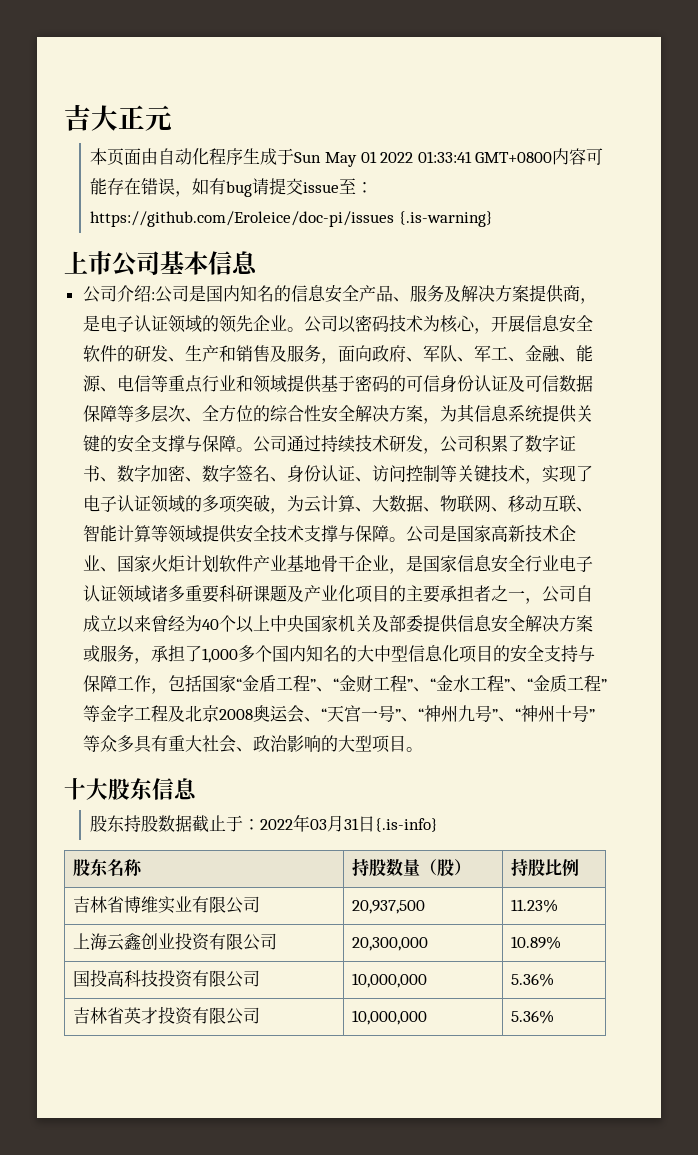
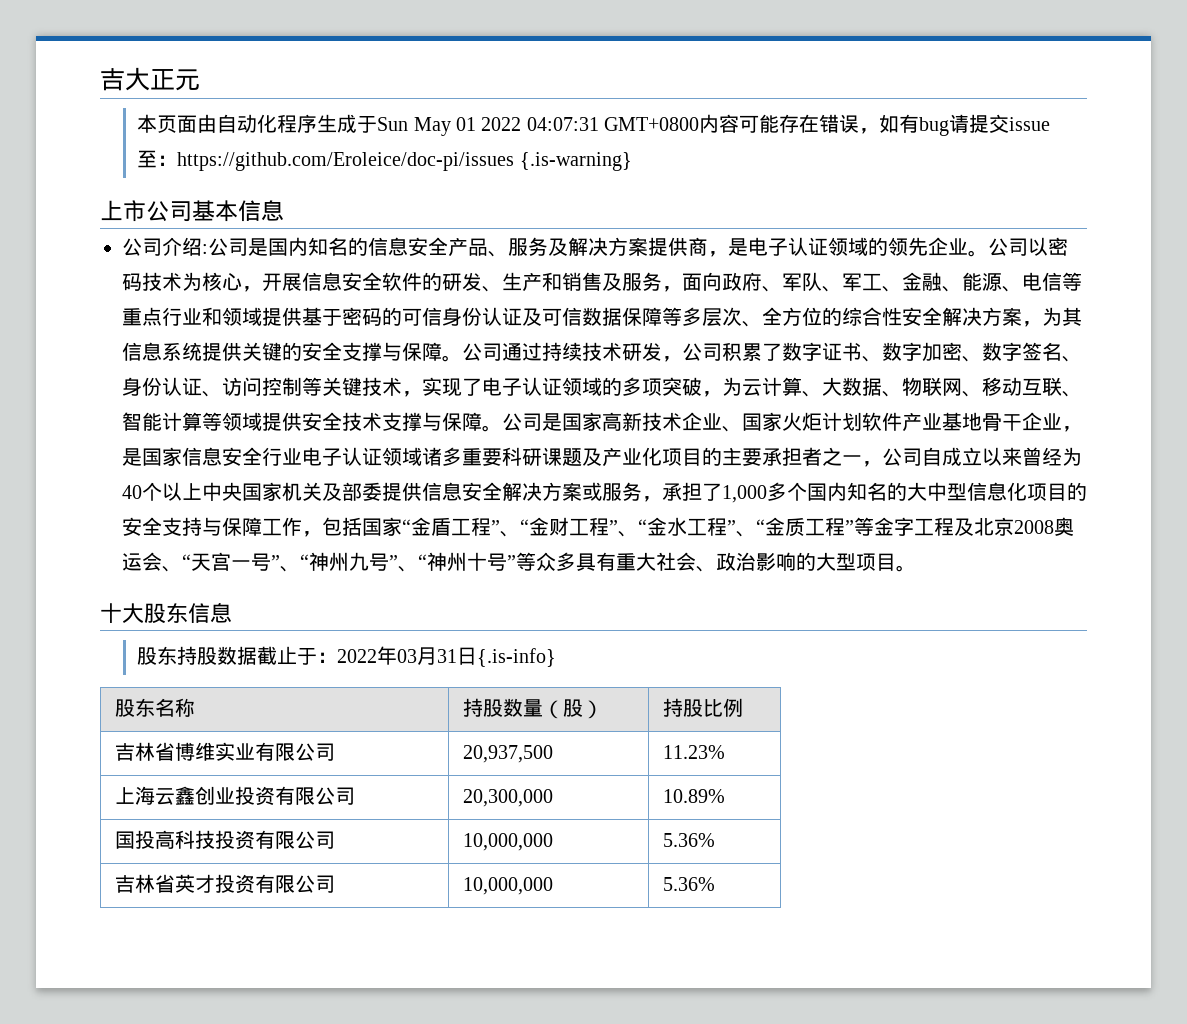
- 本页面由自动化程序生成于Sun May 01 2022 01:33:41 GMT+0800内容可能存在错误，如有bug请提交issue至：https://github.com/Eroleice/doc-pi/issues {.is-warning}
+ 本页面由自动化程序生成于Sun May 01 2022 04:07:31 GMT+0800内容可能存在错误，如有bug请提交issue至：https://github.com/Eroleice/doc-pi/issues {.is-warning}

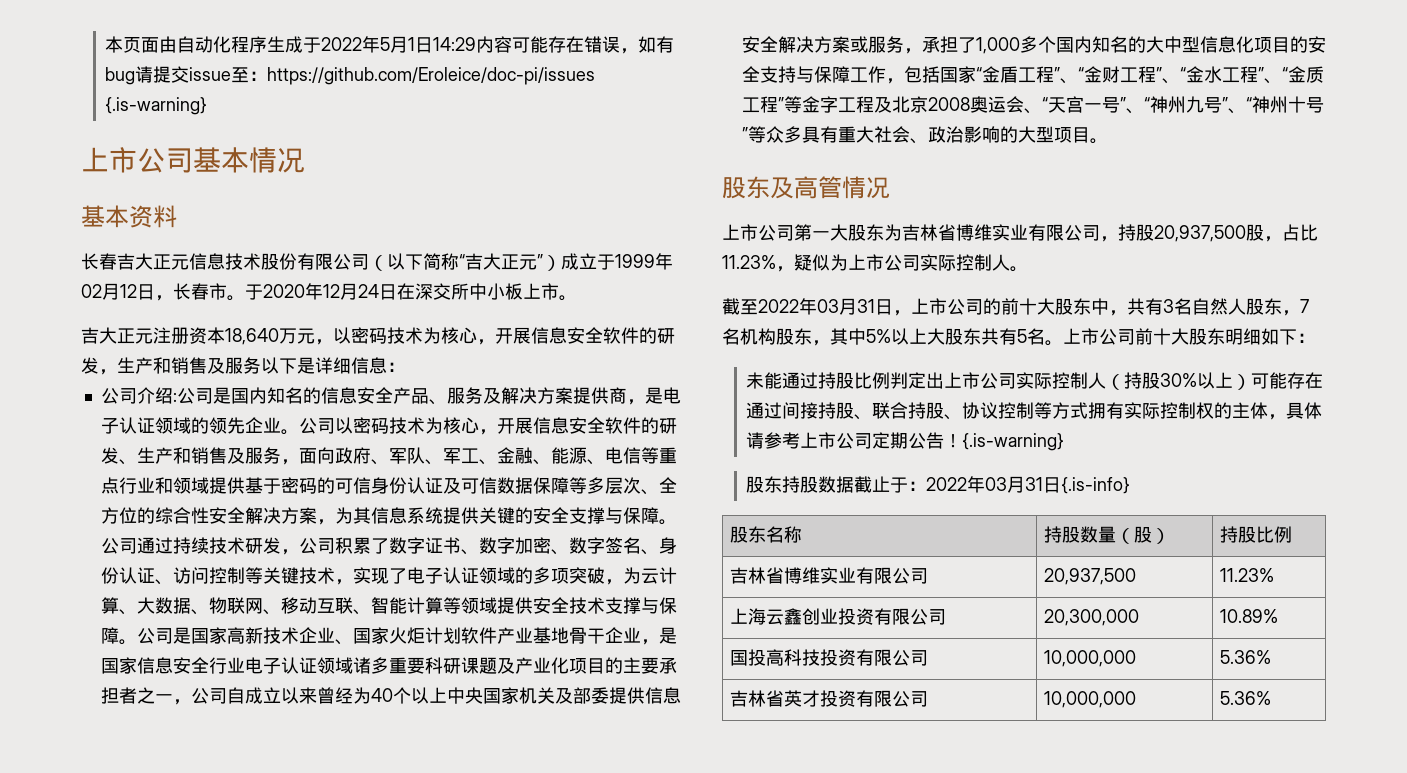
- 吉大正元
- 本页面由自动化程序生成于Sun May 01 2022 04:07:31 GMT+0800内容可能存在错误，如有bug请提交issue至：https://github.com/Eroleice/doc-pi/issues {.is-warning}
+ 本页面由自动化程序生成于2022年5月1日14:29内容可能存在错误，如有bug请提交issue至：https://github.com/Eroleice/doc-pi/issues {.is-warning}
- 上市公司基本信息
+ 上市公司基本情况
+ 基本资料
+ 长春吉大正元信息技术股份有限公司（以下简称“吉大正元”）成立于1999年02月12日，长春市。于2020年12月24日在深交所中小板上市。
+ 吉大正元注册资本18,640万元，以密码技术为核心，开展信息安全软件的研发，生产和销售及服务以下是详细信息：
- 十大股东信息
+ 股东及高管情况
+ 上市公司第一大股东为吉林省博维实业有限公司，持股20,937,500股，占比11.23%，疑似为上市公司实际控制人。
+ 截至2022年03月31日，上市公司的前十大股东中，共有3名自然人股东，7名机构股东，其中5%以上大股东共有5名。上市公司前十大股东明细如下：
+ 未能通过持股比例判定出上市公司实际控制人（持股30%以上）可能存在通过间接持股、联合持股、协议控制等方式拥有实际控制权的主体，具体请参考上市公司定期公告！{.is-warning}

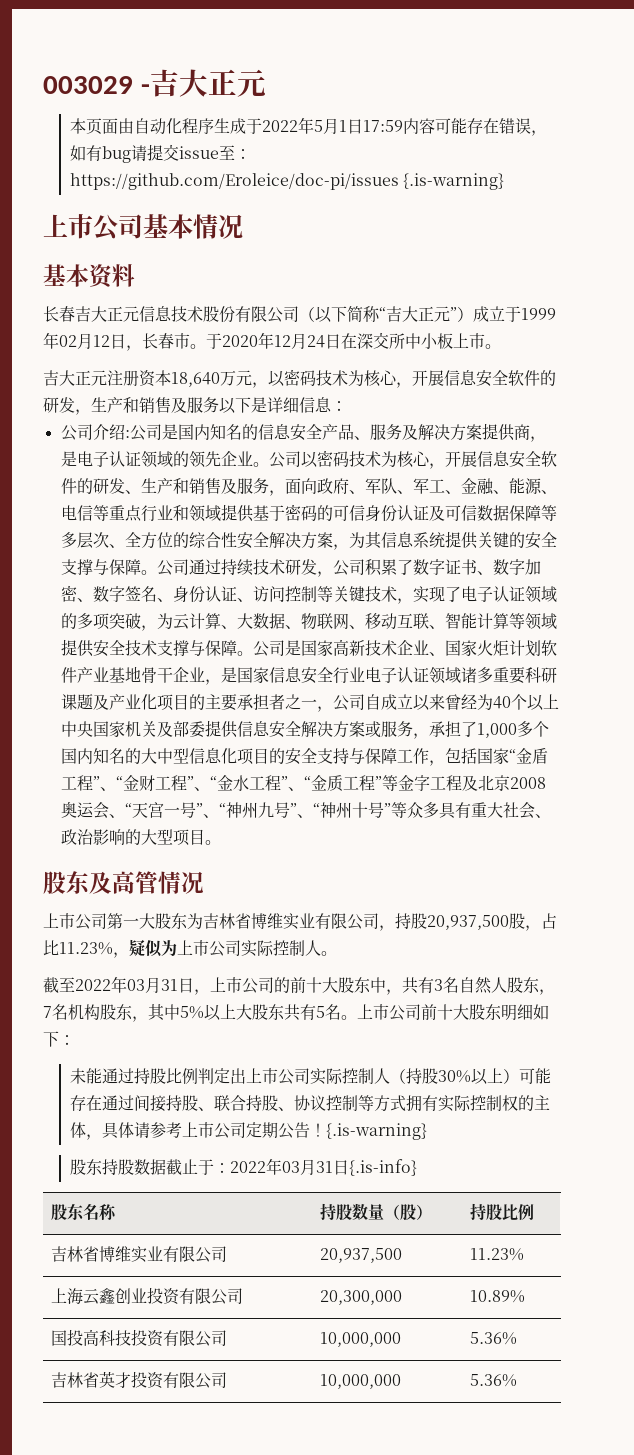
+ 003029 -吉大正元
- 本页面由自动化程序生成于2022年5月1日14:29内容可能存在错误，如有bug请提交issue至：https://github.com/Eroleice/doc-pi/issues {.is-warning}
+ 本页面由自动化程序生成于2022年5月1日17:59内容可能存在错误，如有bug请提交issue至：https://github.com/Eroleice/doc-pi/issues {.is-warning}

